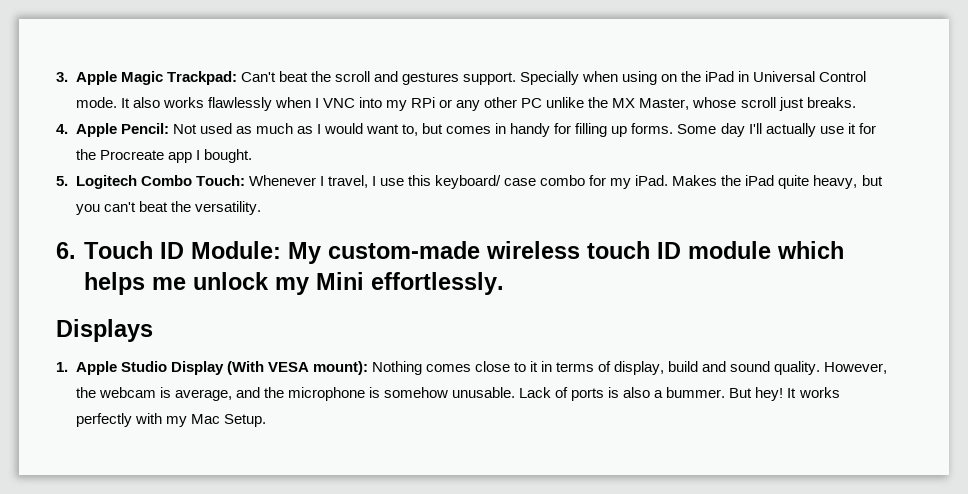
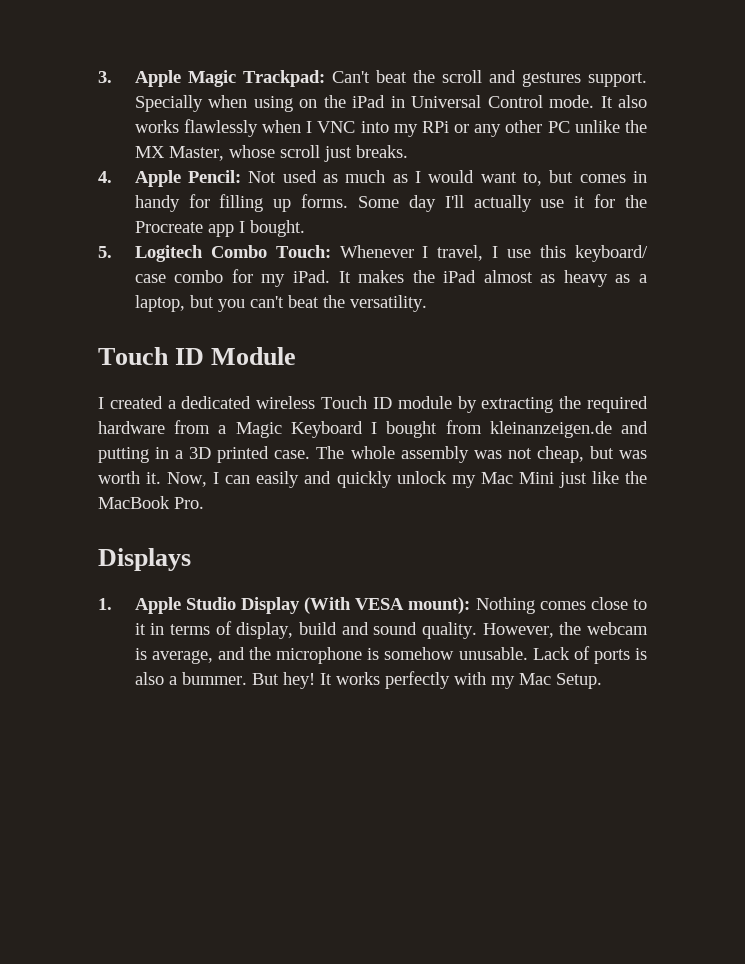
- Makes the iPad quite heavy, but you can't beat the versatility.
+ It makes the iPad almost as heavy as a laptop, but you can't beat the versatility.
- 6. Touch ID Module: My custom-made wireless touch ID module which helps me unlock my Mini effortlessly.
+ Touch ID Module
+ I created a dedicated wireless Touch ID module by extracting the required hardware from a Magic Keyboard I bought from kleinanzeigen.de and putting in a 3D printed case. The whole assembly was not cheap, but was worth it. Now, I can easily and quickly unlock my Mac Mini just like the MacBook Pro.

